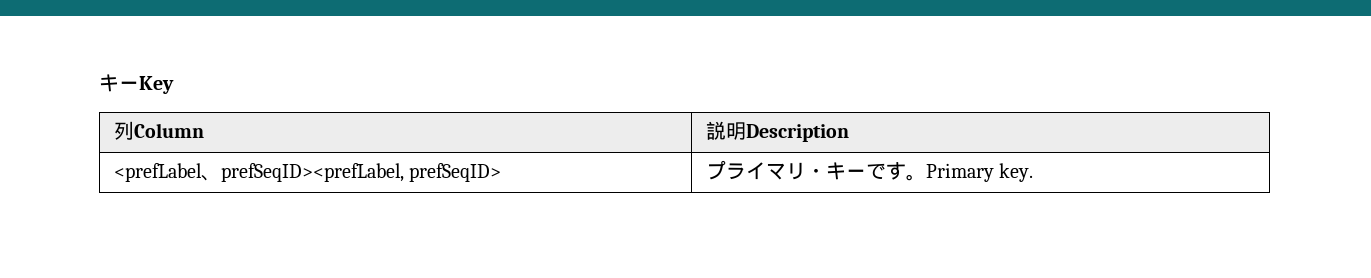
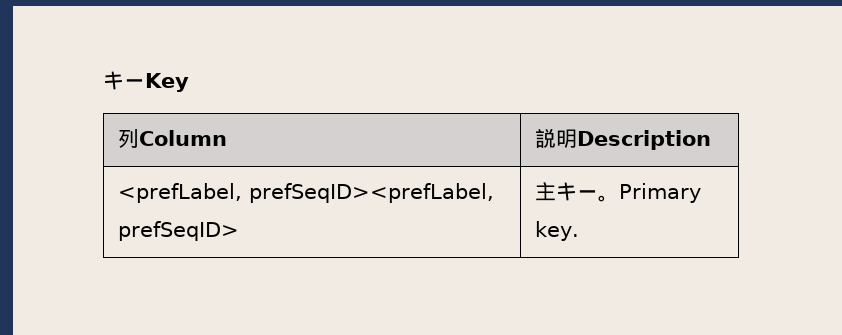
- <prefLabel、prefSeqID><prefLabel, prefSeqID> | プライマリ・キーです。Primary key.
+ <prefLabel, prefSeqID><prefLabel, prefSeqID> | 主キー。Primary key.

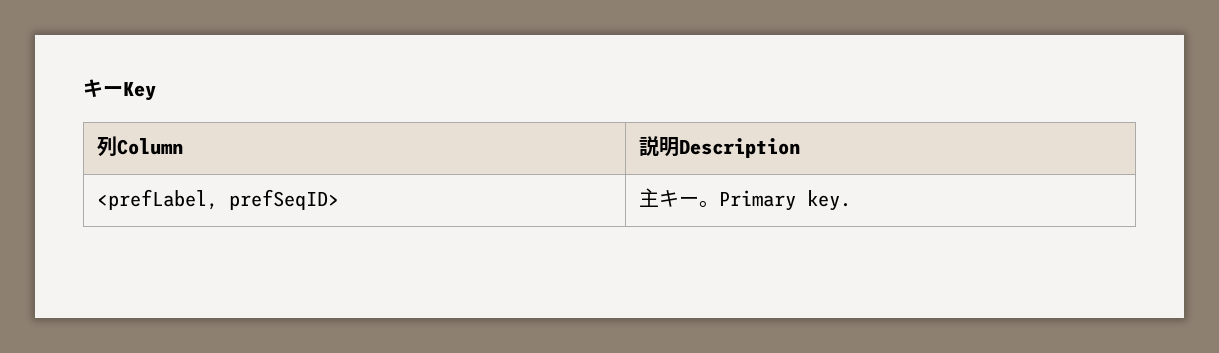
- <prefLabel, prefSeqID><prefLabel, prefSeqID> | 主キー。Primary key.
+ <prefLabel, prefSeqID> | 主キー。Primary key.

